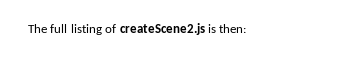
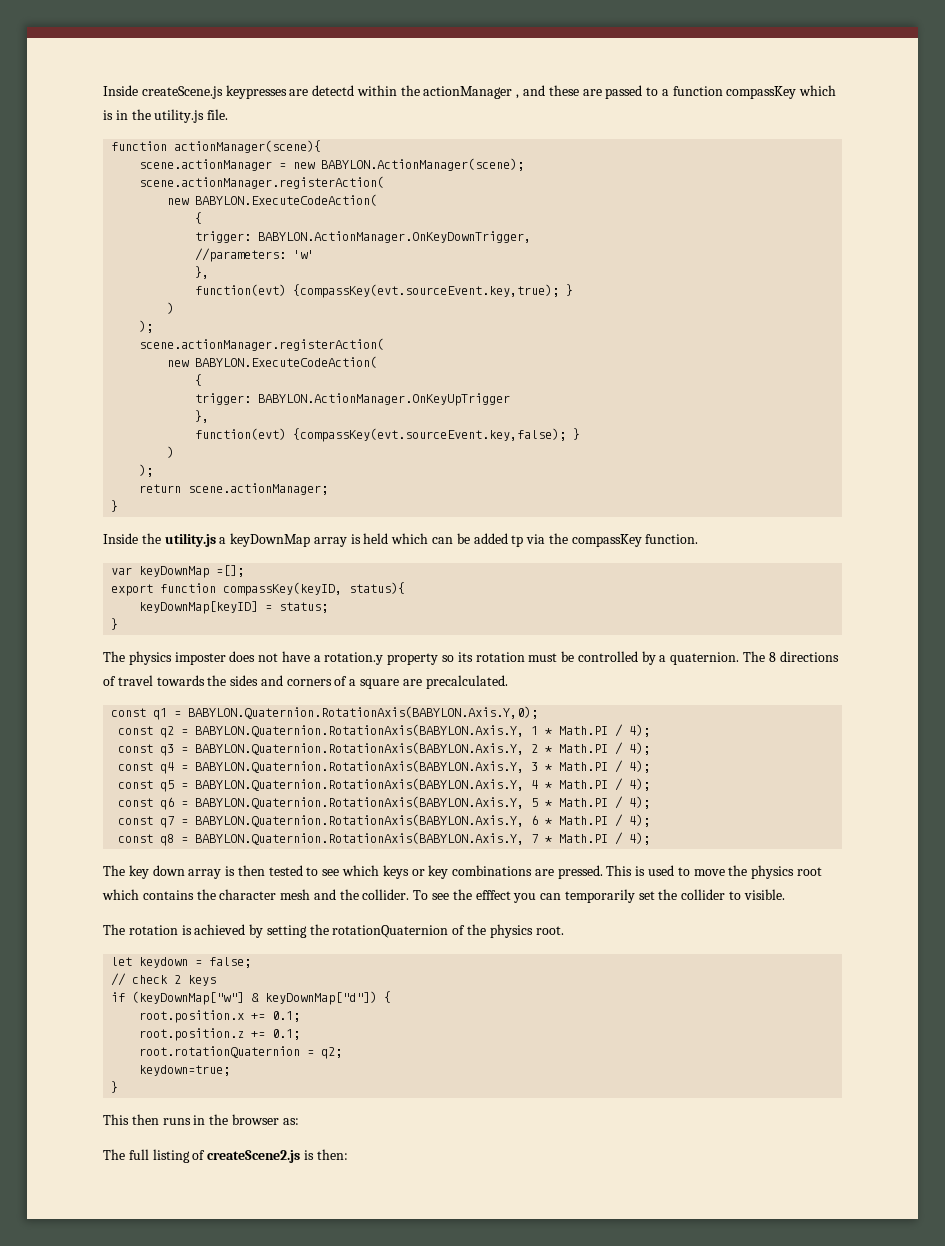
+ Inside createScene.js keypresses are detectd within the actionManager , and these are passed to a function compassKey which is in the utility.js file.
+ function actionManager(scene){
+ scene.actionManager = new BABYLON.ActionManager(scene);
+ scene.actionManager.registerAction(
+ new BABYLON.ExecuteCodeAction(
+ {
+ trigger: BABYLON.ActionManager.OnKeyDownTrigger,
+ //parameters: 'w'
+ },
+ function(evt) {compassKey(evt.sourceEvent.key,true); }
+ )
+ );
+ scene.actionManager.registerAction(
+ new BABYLON.ExecuteCodeAction(
+ {
+ trigger: BABYLON.ActionManager.OnKeyUpTrigger
+ },
+ function(evt) {compassKey(evt.sourceEvent.key,false); }
+ )
+ );
+ return scene.actionManager;
+ }
+ Inside the utility.js a keyDownMap array is held which can be added tp via the compassKey function.
+ var keyDownMap =[];
+ export function compassKey(keyID, status){
+ keyDownMap[keyID] = status;
+ }
+ The physics imposter does not have a rotation.y property so its rotation must be controlled by a quaternion. The 8 directions of travel towards the sides and corners of a square are precalculated.
+ const q1 = BABYLON.Quaternion.RotationAxis(BABYLON.Axis.Y,0);
+ const q2 = BABYLON.Quaternion.RotationAxis(BABYLON.Axis.Y, 1 * Math.PI / 4);
+ const q3 = BABYLON.Quaternion.RotationAxis(BABYLON.Axis.Y, 2 * Math.PI / 4);
+ const q4 = BABYLON.Quaternion.RotationAxis(BABYLON.Axis.Y, 3 * Math.PI / 4);
+ const q5 = BABYLON.Quaternion.RotationAxis(BABYLON.Axis.Y, 4 * Math.PI / 4);
+ const q6 = BABYLON.Quaternion.RotationAxis(BABYLON.Axis.Y, 5 * Math.PI / 4);
+ const q7 = BABYLON.Quaternion.RotationAxis(BABYLON.Axis.Y, 6 * Math.PI / 4);
+ const q8 = BABYLON.Quaternion.RotationAxis(BABYLON.Axis.Y, 7 * Math.PI / 4);
+ The key down array is then tested to see which keys or key combinations are pressed. This is used to move the physics root which contains the character mesh and the collider. To see the efffect you can temporarily set the collider to visible.
+ The rotation is achieved by setting the rotationQuaternion of the physics root.
+ let keydown = false;
+ // check 2 keys
+ if (keyDownMap["w"] & keyDownMap["d"]) {
+ root.position.x += 0.1;
+ root.position.z += 0.1;
+ root.rotationQuaternion = q2;
+ keydown=true;
+ }
+ This then runs in the browser as:

